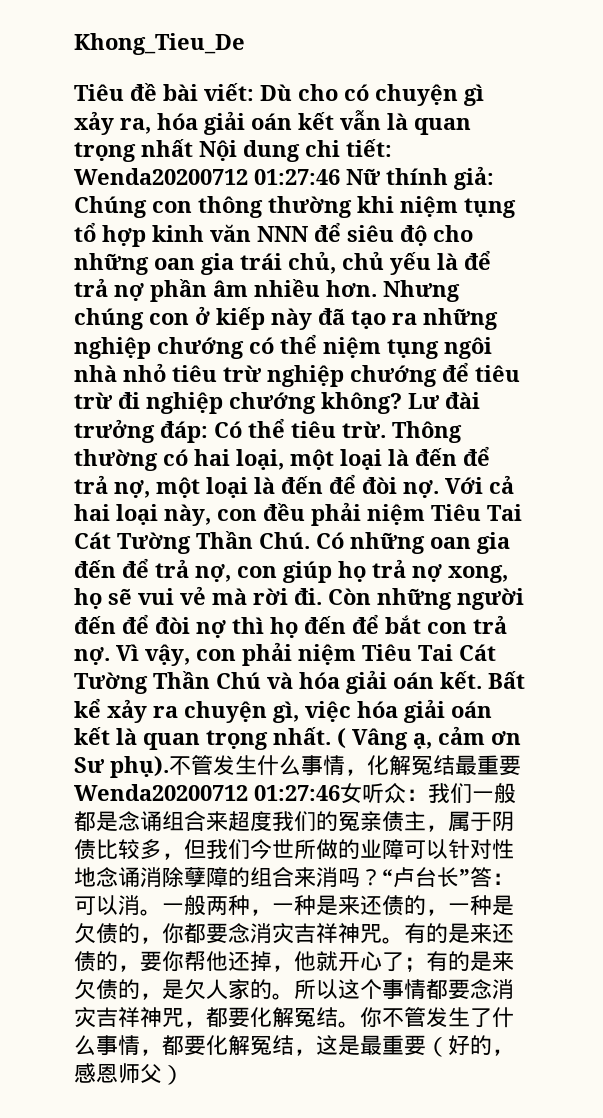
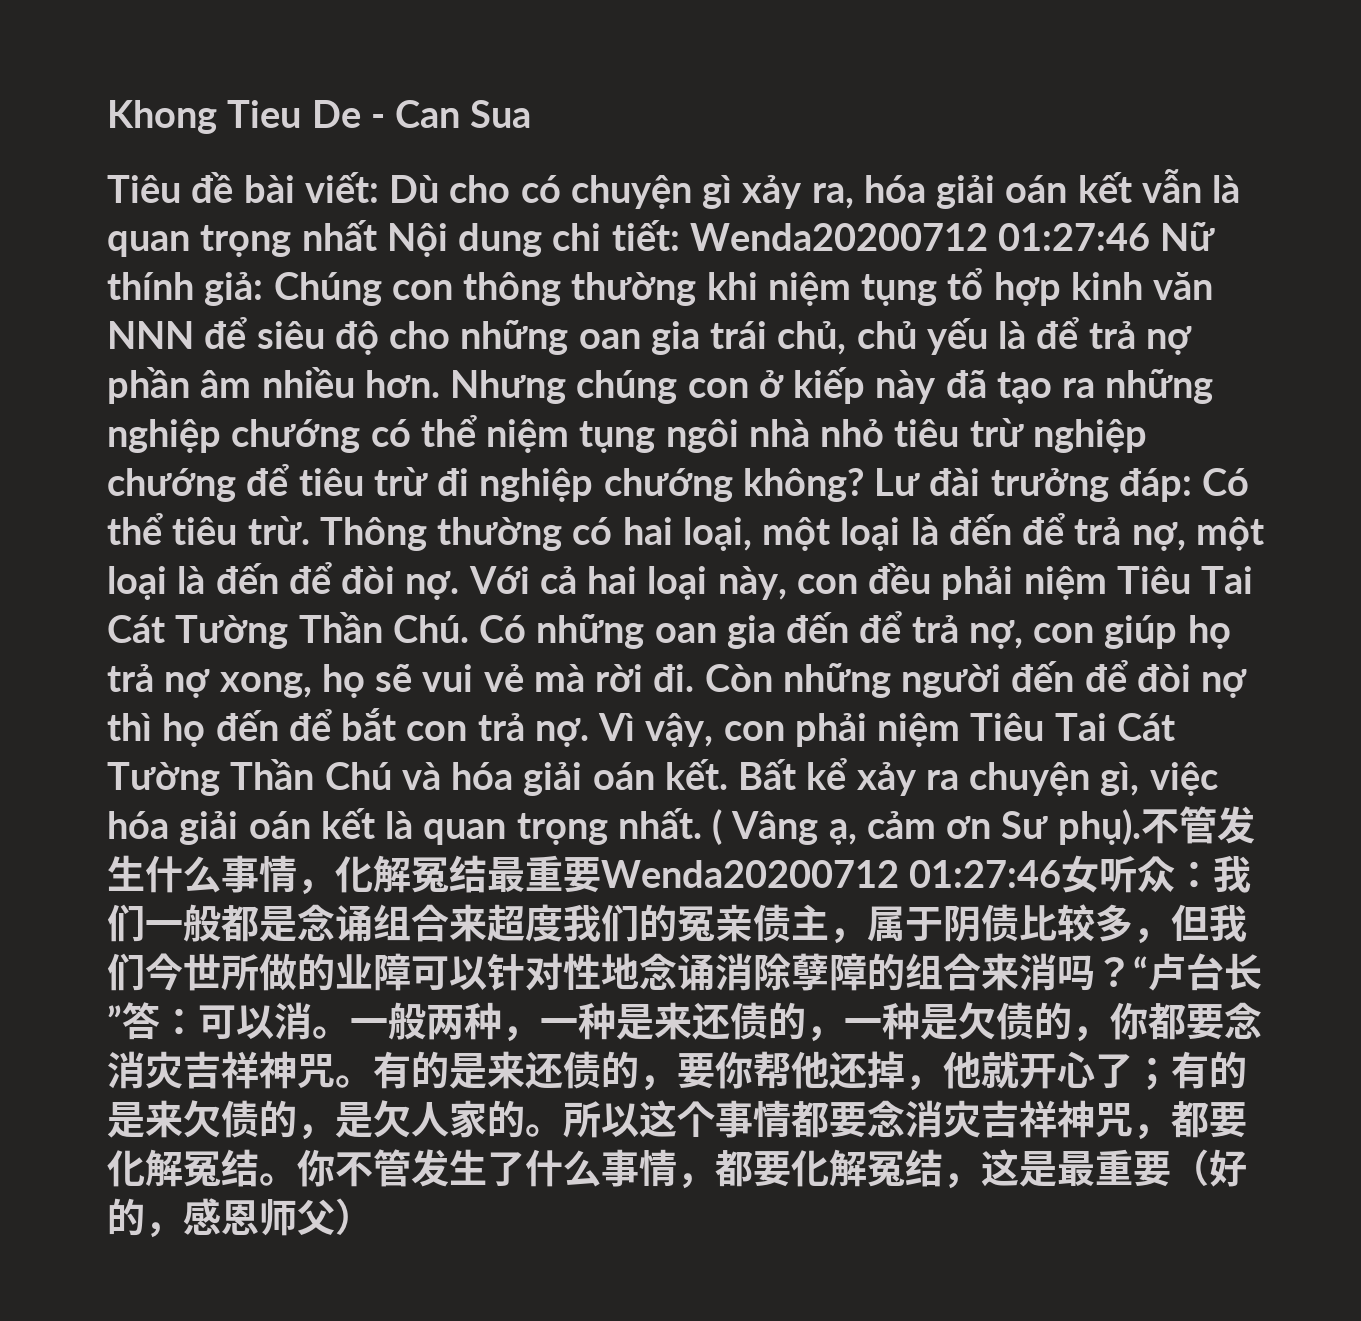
- Khong_Tieu_De
+ Khong Tieu De - Can Sua

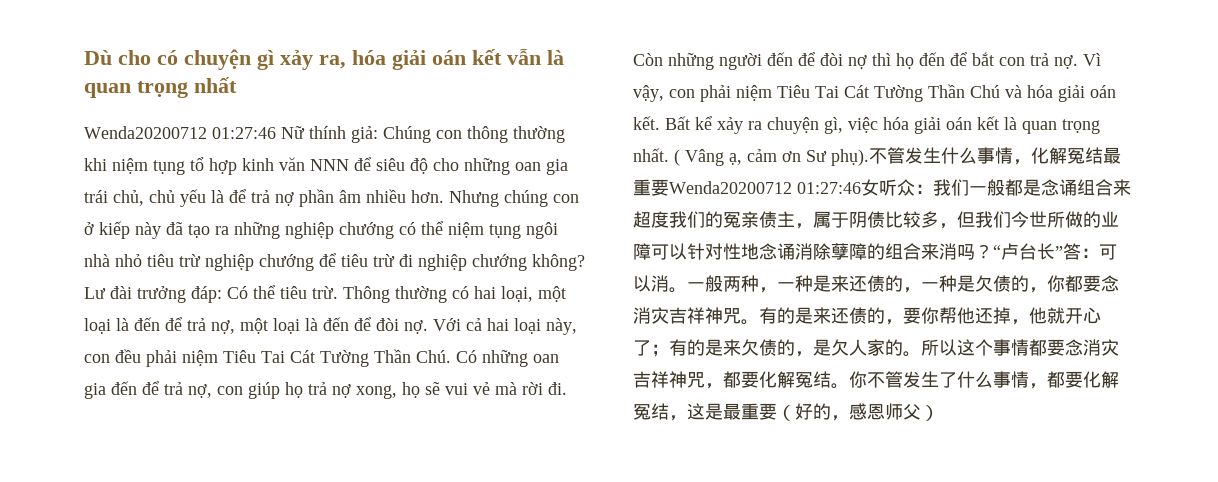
- Khong Tieu De - Can Sua
- Tiêu đề bài viết: Dù cho có chuyện gì xảy ra, hóa giải oán kết vẫn là quan trọng nhất Nội dung chi tiết: Wenda20200712 01:27:46 Nữ thính giả: Chúng con thông thường khi niệm tụng tổ hợp kinh văn NNN để siêu độ cho những oan gia trái chủ, chủ yếu là để trả nợ phần âm nhiều hơn.
+ Dù cho có chuyện gì xảy ra, hóa giải oán kết vẫn là quan trọng nhất
+ Wenda20200712 01:27:46 Nữ thính giả: Chúng con thông thường khi niệm tụng tổ hợp kinh văn NNN để siêu độ cho những oan gia trái chủ, chủ yếu là để trả nợ phần âm nhiều hơn.

